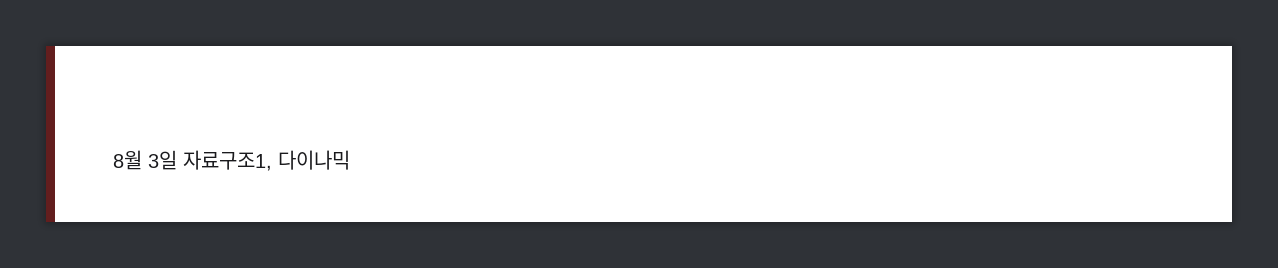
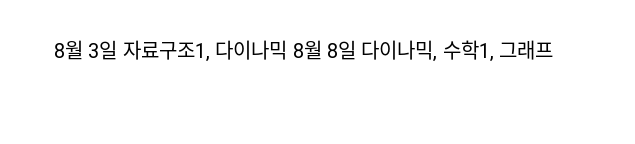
- 8월 3일 자료구조1, 다이나믹
+ 8월 3일 자료구조1, 다이나믹 8월 8일 다이나믹, 수학1, 그래프

